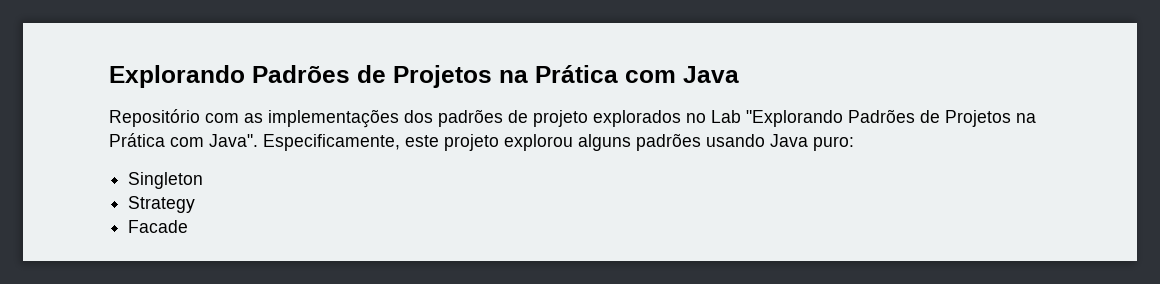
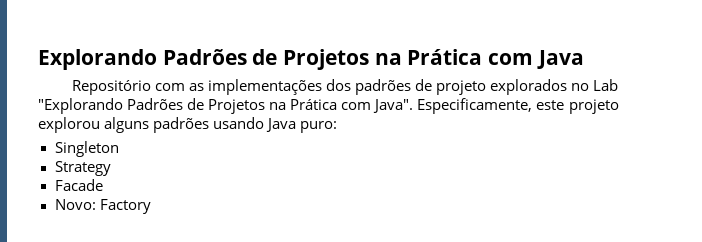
+ Novo: Factory

